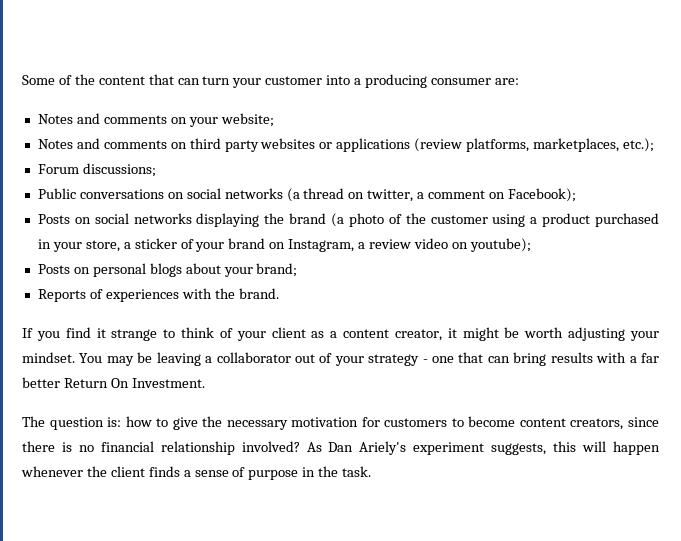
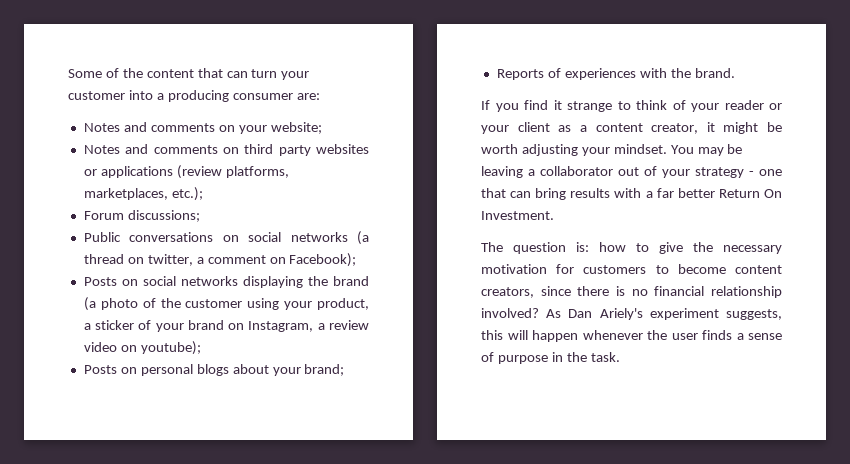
- Posts on social networks displaying the brand (a photo of the customer using a product purchased in your store, a sticker of your brand on Instagram, a review video on youtube);
+ Posts on social networks displaying the brand (a photo of the customer using your product, a sticker of your brand on Instagram, a review video on youtube);
- If you find it strange to think of your client as a content creator, it might be worth adjusting your mindset.
+ If you find it strange to think of your reader or your client as a content creator, it might be worth adjusting your mindset.
- As Dan Ariely's experiment suggests, this will happen whenever the client finds a sense of purpose in the task.
+ As Dan Ariely's experiment suggests, this will happen whenever the user finds a sense of purpose in the task.

